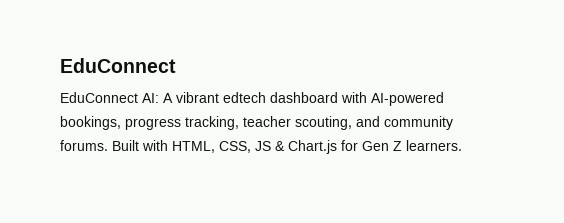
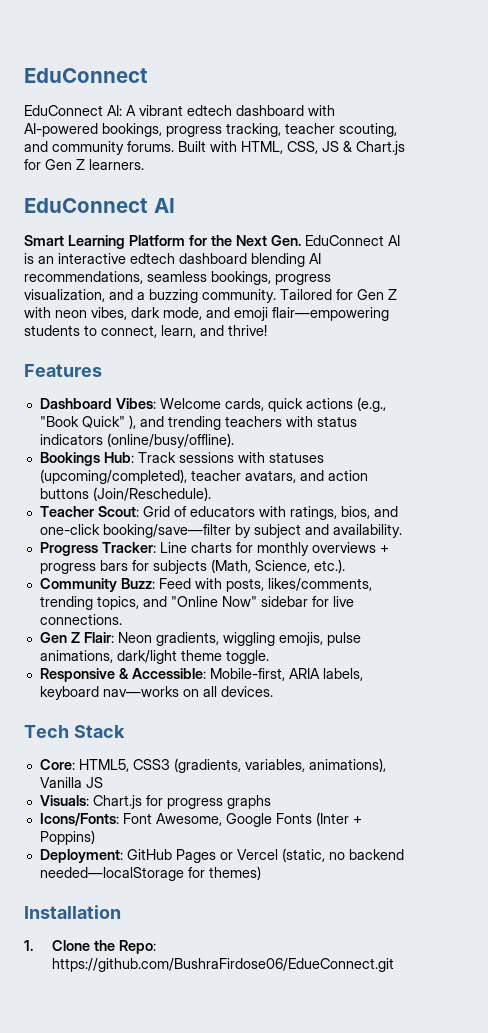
  Built with HTML, CSS, JS & Chart.js for Gen Z learners.
+ EduConnect AI
+ Smart Learning Platform for the Next Gen. EduConnect AI is an interactive edtech dashboard blending AI recommendations, seamless bookings, progress visualization, and a buzzing community. Tailored for Gen Z with neon vibes, dark mode, and emoji flair—empowering students to connect, learn, and thrive!
+ Features
+ Dashboard Vibes: Welcome cards, quick actions (e.g., "Book Quick" ), and trending teachers with status indicators (online/busy/offline).
+ Bookings Hub: Track sessions with statuses (upcoming/completed), teacher avatars, and action buttons (Join/Reschedule).
+ Teacher Scout: Grid of educators with ratings, bios, and one-click booking/save—filter by subject and availability.
+ Progress Tracker: Line charts for monthly overviews + progress bars for subjects (Math, Science, etc.).
+ Community Buzz: Feed with posts, likes/comments, trending topics, and "Online Now" sidebar for live connections.
+ Gen Z Flair: Neon gradients, wiggling emojis, pulse animations, dark/light theme toggle.
+ Responsive & Accessible: Mobile-first, ARIA labels, keyboard nav—works on all devices.
+ Tech Stack
+ Core: HTML5, CSS3 (gradients, variables, animations), Vanilla JS
+ Visuals: Chart.js for progress graphs
+ Icons/Fonts: Font Awesome, Google Fonts (Inter + Poppins)
+ Deployment: GitHub Pages or Vercel (static, no backend needed—localStorage for themes)
+ Installation
+ 1. Clone the Repo: https://github.com/BushraFirdose06/EdueConnect.git

